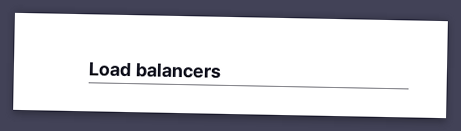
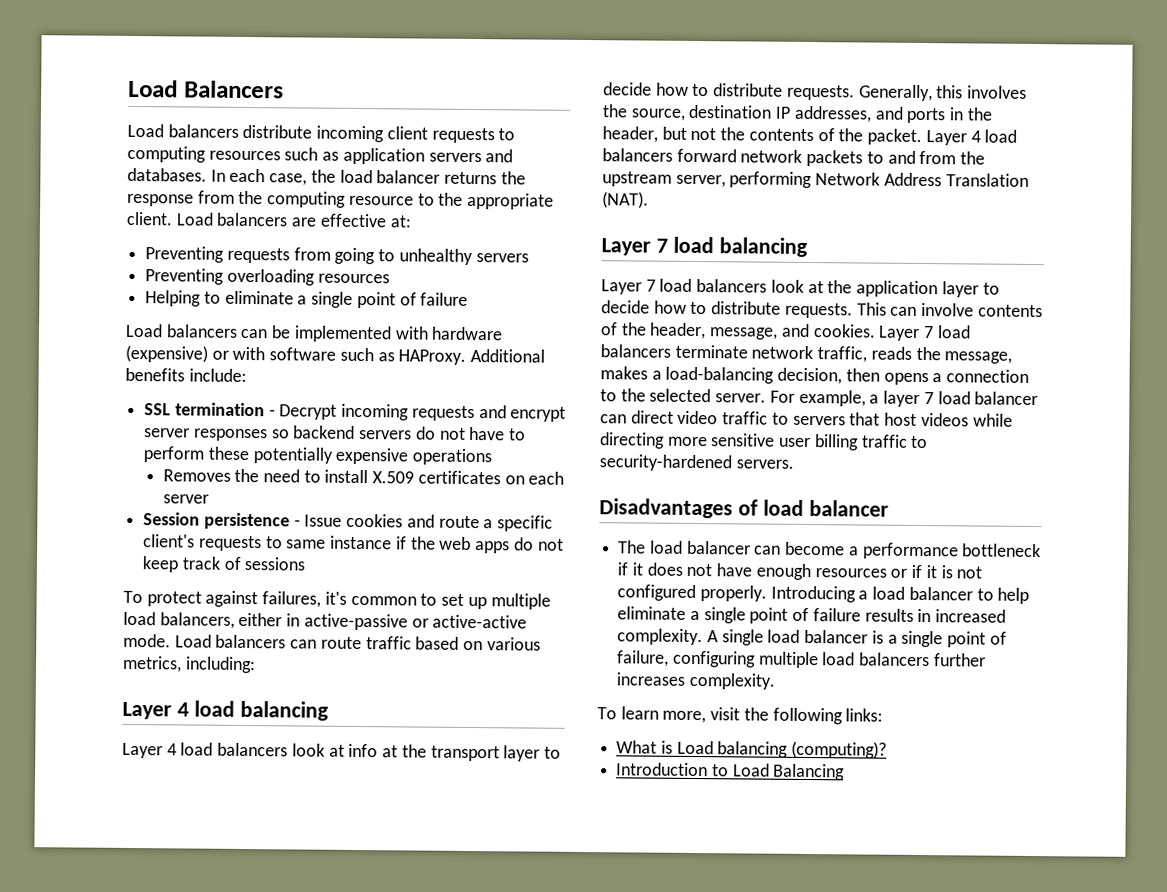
- Load balancers
+ Load Balancers
+ Load balancers distribute incoming client requests to computing resources such as application servers and databases. In each case, the load balancer returns the response from the computing resource to the appropriate client. Load balancers are effective at:
+ Preventing requests from going to unhealthy servers
+ Preventing overloading resources
+ Helping to eliminate a single point of failure
+ Load balancers can be implemented with hardware (expensive) or with software such as HAProxy. Additional benefits include:
+ SSL termination - Decrypt incoming requests and encrypt server responses so backend servers do not have to perform these potentially expensive operations
+ Removes the need to install X.509 certificates on each server
+ Session persistence - Issue cookies and route a specific client's requests to same instance if the web apps do not keep track of sessions
+ To protect against failures, it's common to set up multiple load balancers, either in active-passive or active-active mode. Load balancers can route traffic based on various metrics, including:
+ Layer 4 load balancing
+ Layer 4 load balancers look at info at the transport layer to decide how to distribute requests. Generally, this involves the source, destination IP addresses, and ports in the header, but not the contents of the packet. Layer 4 load balancers forward network packets to and from the upstream server, performing Network Address Translation (NAT).
+ Layer 7 load balancing
+ Layer 7 load balancers look at the application layer to decide how to distribute requests. This can involve contents of the header, message, and cookies. Layer 7 load balancers terminate network traffic, reads the message, makes a load-balancing decision, then opens a connection to the selected server. For example, a layer 7 load balancer can direct video traffic to servers that host videos while directing more sensitive user billing traffic to security-hardened servers.
+ Disadvantages of load balancer
+ The load balancer can become a performance bottleneck if it does not have enough resources or if it is not configured properly. Introducing a load balancer to help eliminate a single point of failure results in increased complexity. A single load balancer is a single point of failure, configuring multiple load balancers further increases complexity.
+ To learn more, visit the following links:
+ What is Load balancing (computing)?
+ Introduction to Load Balancing

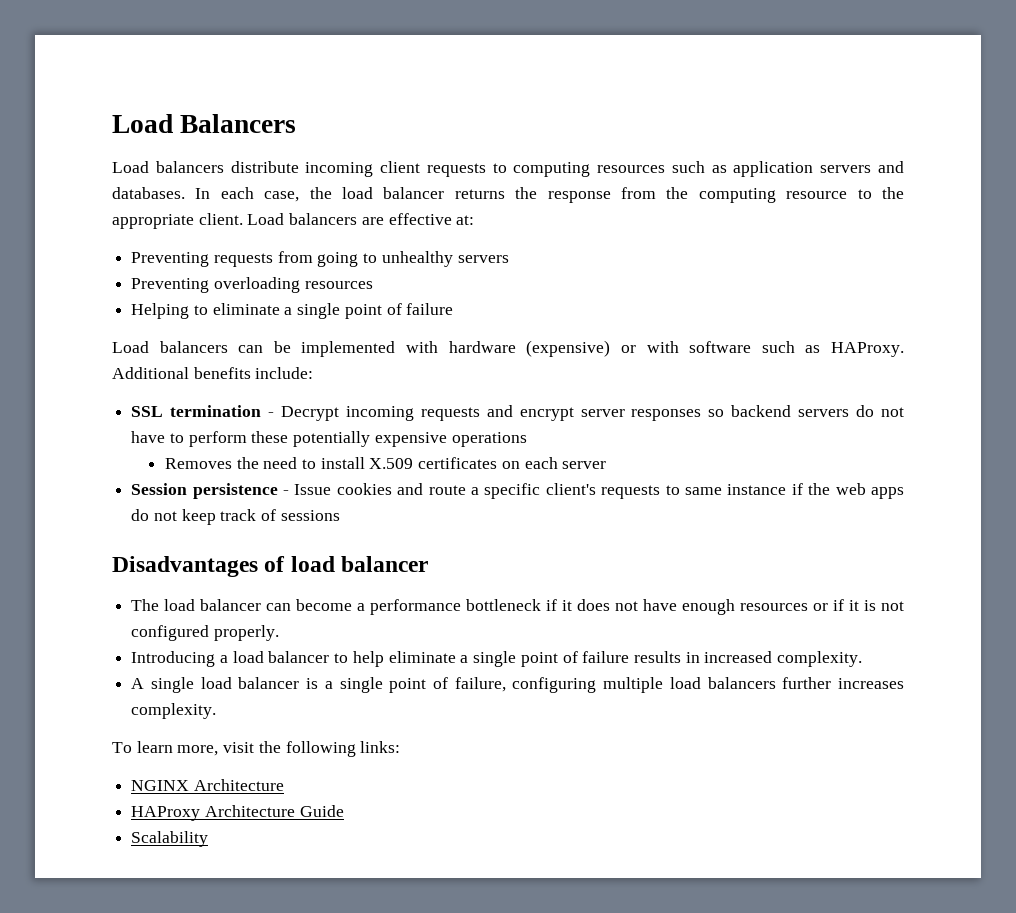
- To protect against failures, it's common to set up multiple load balancers, either in active-passive or active-active mode. Load balancers can route traffic based on various metrics, including:
- Layer 4 load balancing
- Layer 4 load balancers look at info at the transport layer to decide how to distribute requests. Generally, this involves the source, destination IP addresses, and ports in the header, but not the contents of the packet. Layer 4 load balancers forward network packets to and from the upstream server, performing Network Address Translation (NAT).
- Layer 7 load balancing
- Layer 7 load balancers look at the application layer to decide how to distribute requests. This can involve contents of the header, message, and cookies. Layer 7 load balancers terminate network traffic, reads the message, makes a load-balancing decision, then opens a connection to the selected server. For example, a layer 7 load balancer can direct video traffic to servers that host videos while directing more sensitive user billing traffic to security-hardened servers.
- The load balancer can become a performance bottleneck if it does not have enough resources or if it is not configured properly. Introducing a load balancer to help eliminate a single point of failure results in increased complexity. A single load balancer is a single point of failure, configuring multiple load balancers further increases complexity.
+ The load balancer can become a performance bottleneck if it does not have enough resources or if it is not configured properly.
+ Introducing a load balancer to help eliminate a single point of failure results in increased complexity.
+ A single load balancer is a single point of failure, configuring multiple load balancers further increases complexity.
- What is Load balancing (computing)?
- Introduction to Load Balancing
+ NGINX Architecture
+ HAProxy Architecture Guide
+ Scalability

